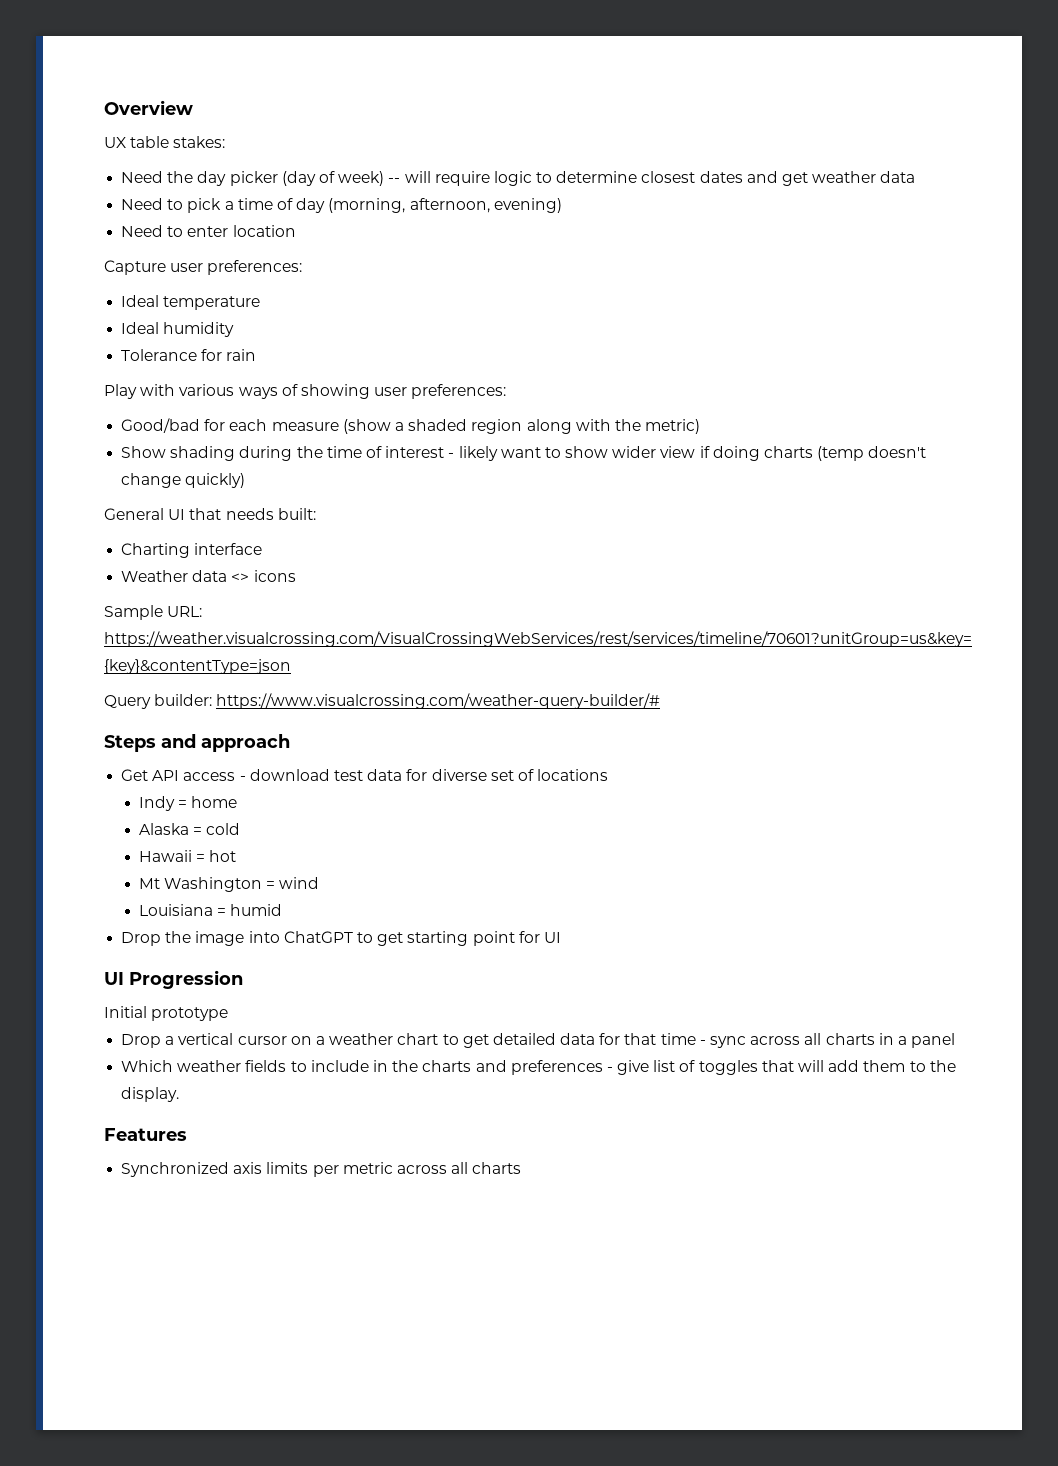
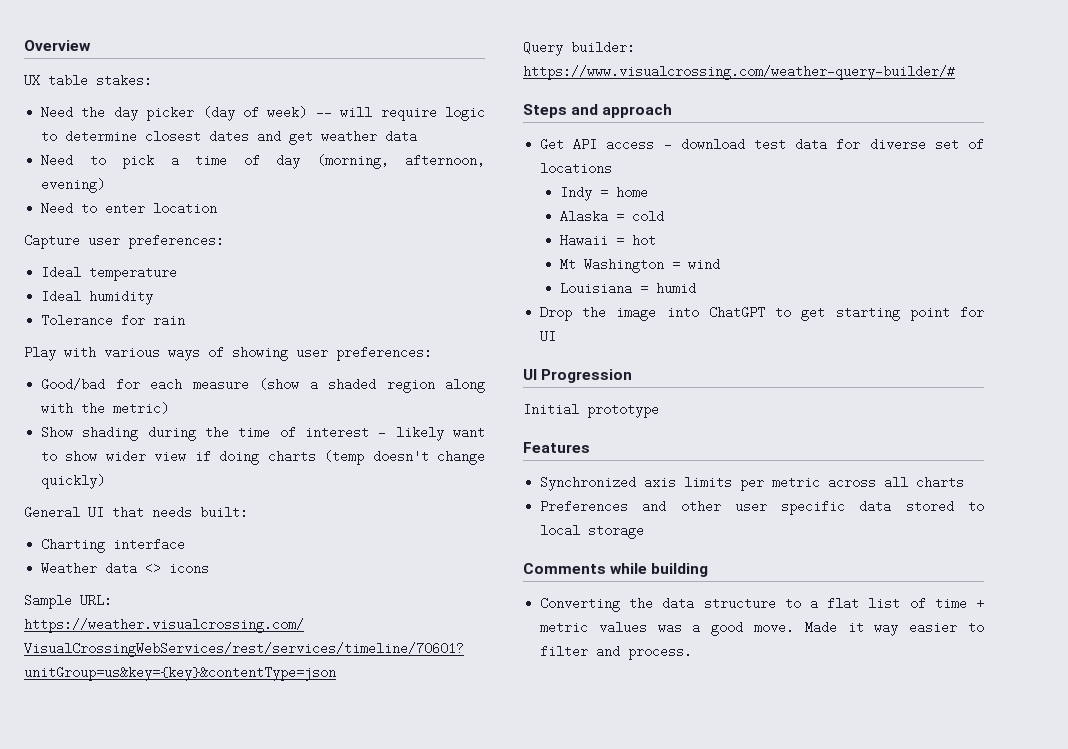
- Drop a vertical cursor on a weather chart to get detailed data for that time - sync across all charts in a panel
- Which weather fields to include in the charts and preferences - give list of toggles that will add them to the display.
+ Preferences and other user specific data stored to local storage
+ Comments while building
+ Converting the data structure to a flat list of time + metric values was a good move. Made it way easier to filter and process.

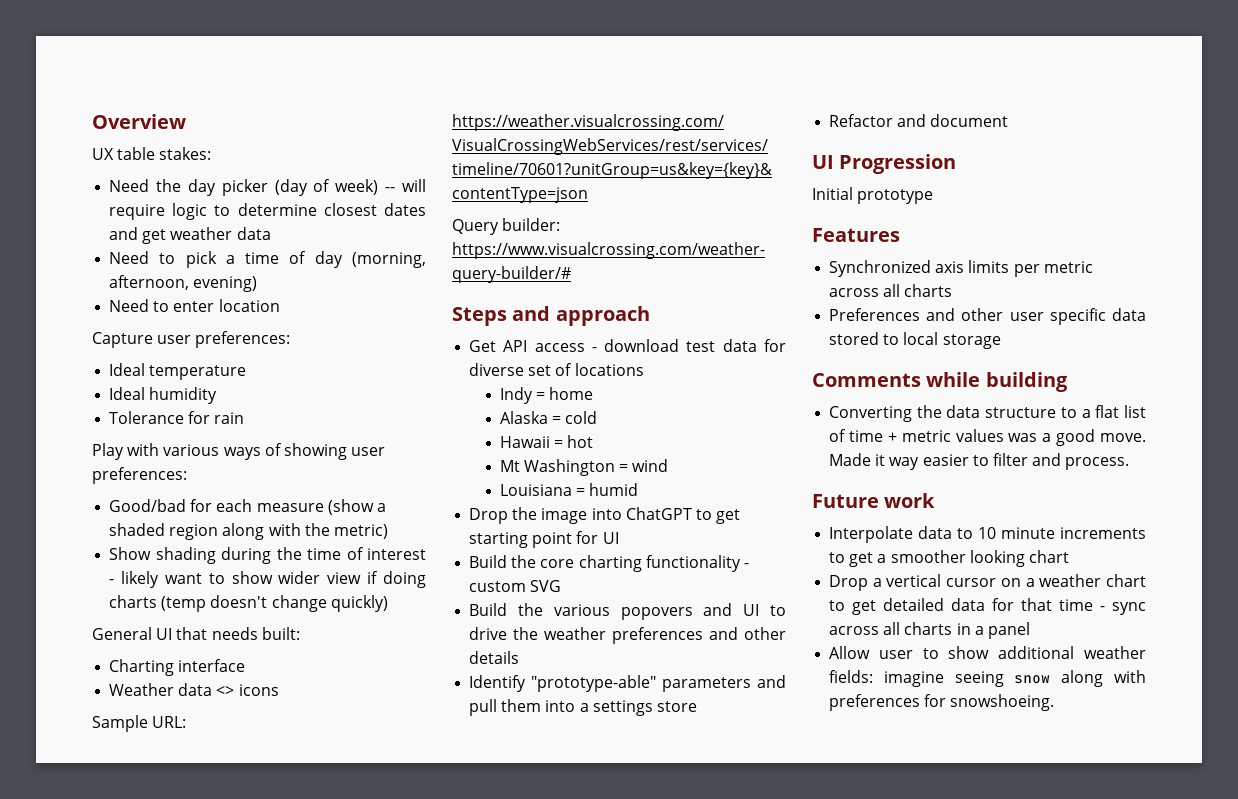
+ Build the core charting functionality - custom SVG
+ Build the various popovers and UI to drive the weather preferences and other details
+ Identify "prototype-able" parameters and pull them into a settings store
+ Refactor and document
+ Future work
+ Interpolate data to 10 minute increments to get a smoother looking chart
+ Drop a vertical cursor on a weather chart to get detailed data for that time - sync across all charts in a panel
+ Allow user to show additional weather fields: imagine seeing snow along with preferences for snowshoeing.

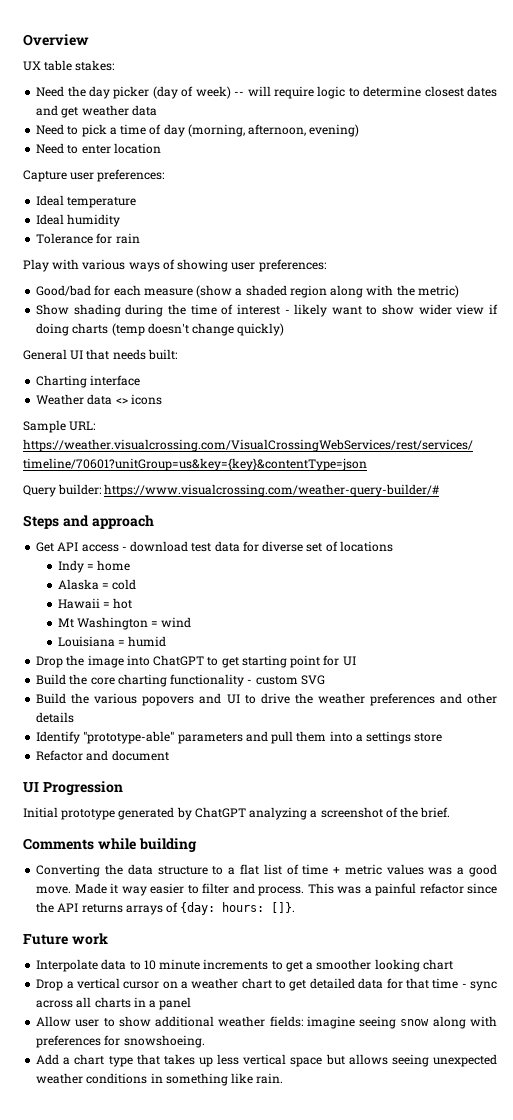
- Initial prototype
- Features
- Synchronized axis limits per metric across all charts
- Preferences and other user specific data stored to local storage
+ Initial prototype generated by ChatGPT analyzing a screenshot of the brief.
+ This was a painful refactor since the API returns arrays of {day: hours: []}.
+ Add a chart type that takes up less vertical space but allows seeing unexpected weather conditions in something like rain.

